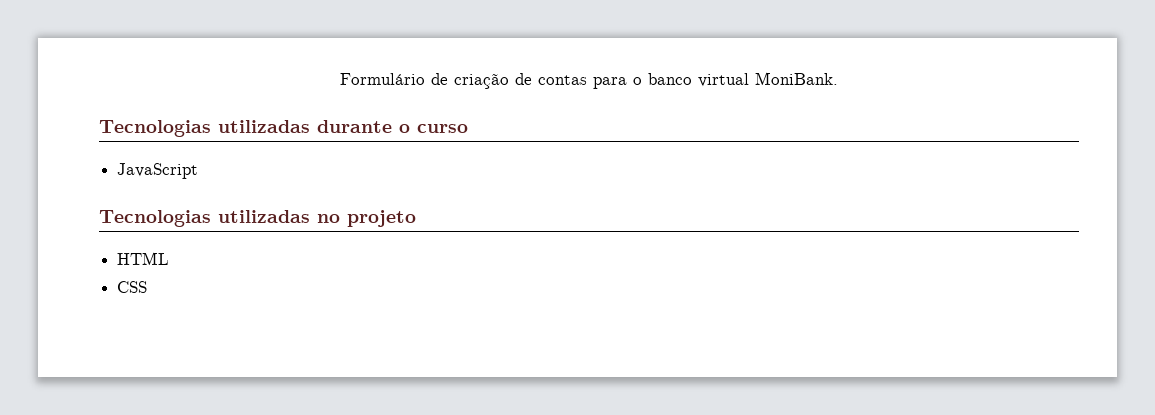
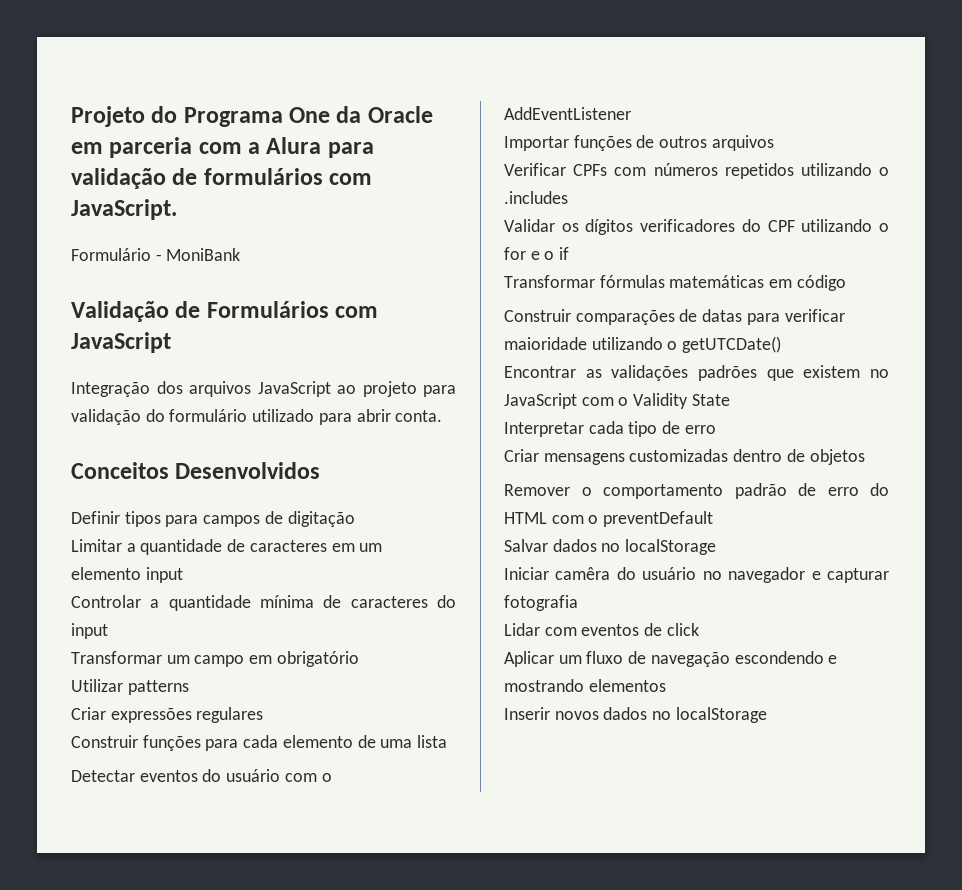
- Formulário de criação de contas para o banco virtual MoniBank.
- Tecnologias utilizadas durante o curso
- JavaScript
- Tecnologias utilizadas no projeto
- HTML
- CSS
+ Projeto do Programa One da Oracle em parceria com a Alura para validação de formulários com JavaScript.
+ Formulário - MoniBank
+ Validação de Formulários com JavaScript
+ Integração dos arquivos JavaScript ao projeto para validação do formulário utilizado para abrir conta.
+ Conceitos Desenvolvidos
+ Definir tipos para campos de digitação
+ Limitar a quantidade de caracteres em um elemento input
+ Controlar a quantidade mínima de caracteres do input
+ Transformar um campo em obrigatório
+ Utilizar patterns
+ Criar expressões regulares
+ Construir funções para cada elemento de uma lista
+ Detectar eventos do usuário com o AddEventListener
+ Importar funções de outros arquivos
+ Verificar CPFs com números repetidos utilizando o .includes
+ Validar os dígitos verificadores do CPF utilizando o for e o if
+ Transformar fórmulas matemáticas em código
+ Construir comparações de datas para verificar maioridade utilizando o getUTCDate()
+ Encontrar as validações padrões que existem no JavaScript com o Validity State
+ Interpretar cada tipo de erro
+ Criar mensagens customizadas dentro de objetos
+ Remover o comportamento padrão de erro do HTML com o preventDefault
+ Salvar dados no localStorage
+ Iniciar camêra do usuário no navegador e capturar fotografia
+ Lidar com eventos de click
+ Aplicar um fluxo de navegação escondendo e mostrando elementos
+ Inserir novos dados no localStorage

